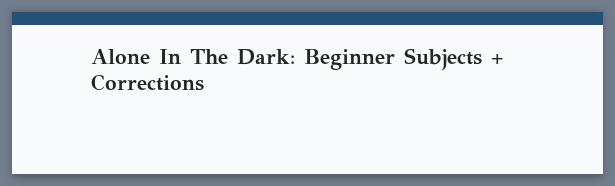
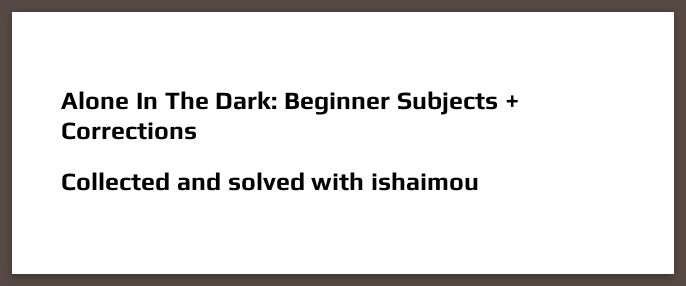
+ Collected and solved with ishaimou

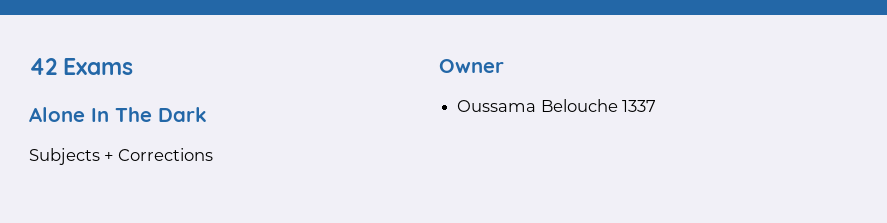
+ 42 Exams
- Alone In The Dark: Beginner Subjects + Corrections
+ Alone In The Dark
+ Subjects + Corrections
- Collected and solved with ishaimou
+ Owner
+ Oussama Belouche 1337

